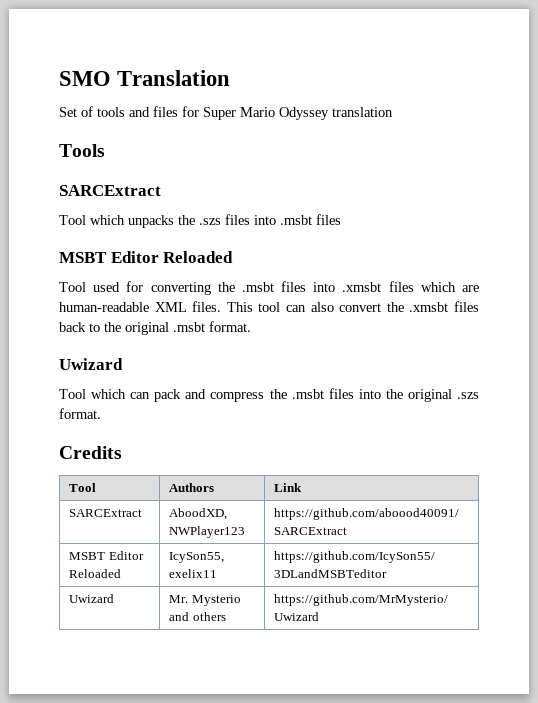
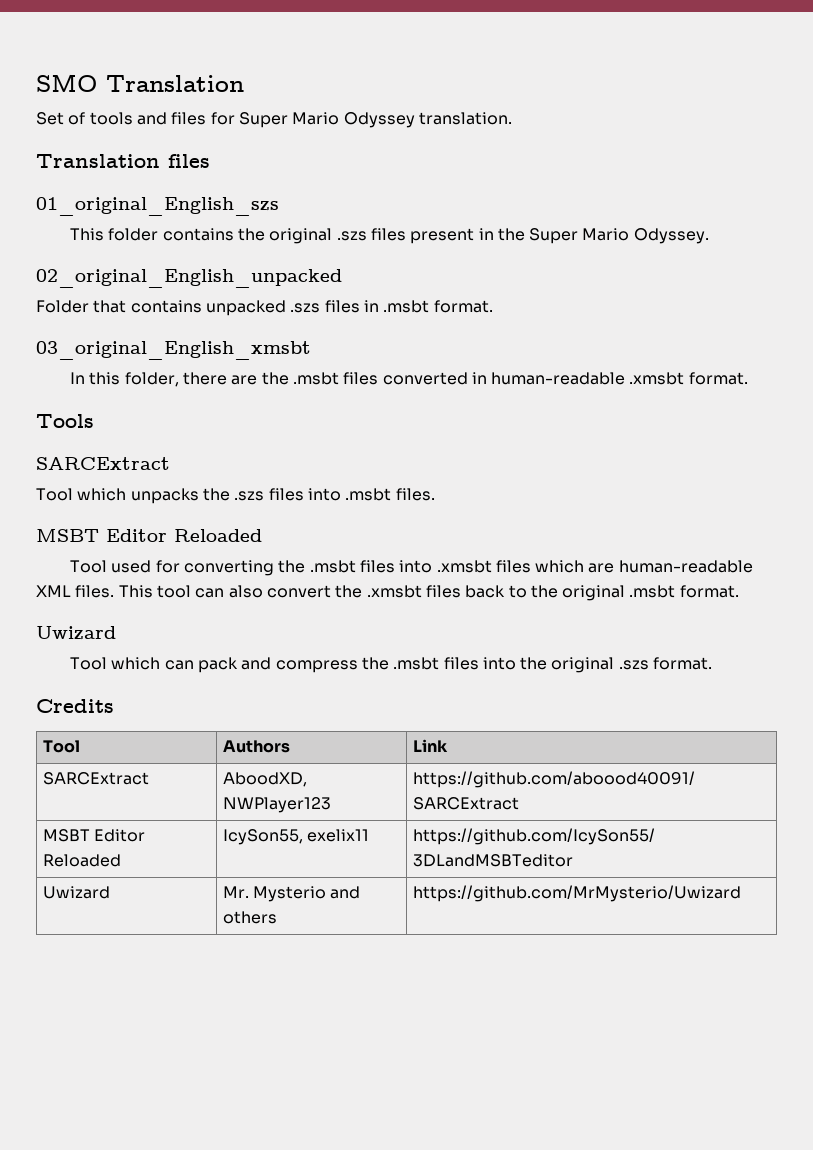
- Set of tools and files for Super Mario Odyssey translation
+ Set of tools and files for Super Mario Odyssey translation.
+ Translation files
+ 01_original_English_szs
+ This folder contains the original .szs files present in the Super Mario Odyssey.
+ 02_original_English_unpacked
+ Folder that contains unpacked .szs files in .msbt format.
+ 03_original_English_xmsbt
+ In this folder, there are the .msbt files converted in human-readable .xmsbt format.
- Tool which unpacks the .szs files into .msbt files
+ Tool which unpacks the .szs files into .msbt files.

